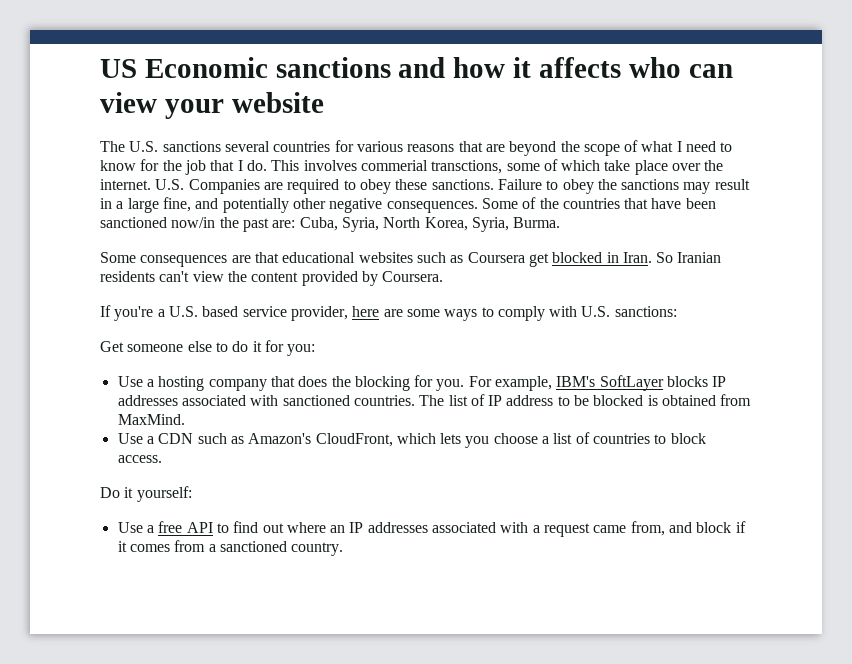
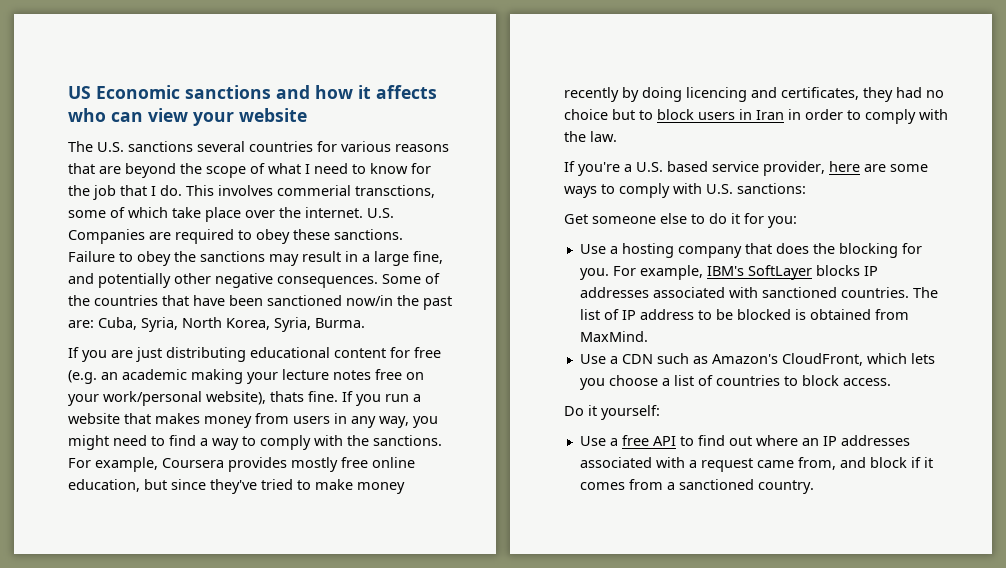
- Some consequences are that educational websites such as Coursera get blocked in Iran. So Iranian residents can't view the content provided by Coursera.
+ If you are just distributing educational content for free (e.g. an academic making your lecture notes free on your work/personal website), thats fine. If you run a website that makes money from users in any way, you might need to find a way to comply with the sanctions. For example, Coursera provides mostly free online education, but since they've tried to make money recently by doing licencing and certificates, they had no choice but to block users in Iran in order to comply with the law.

